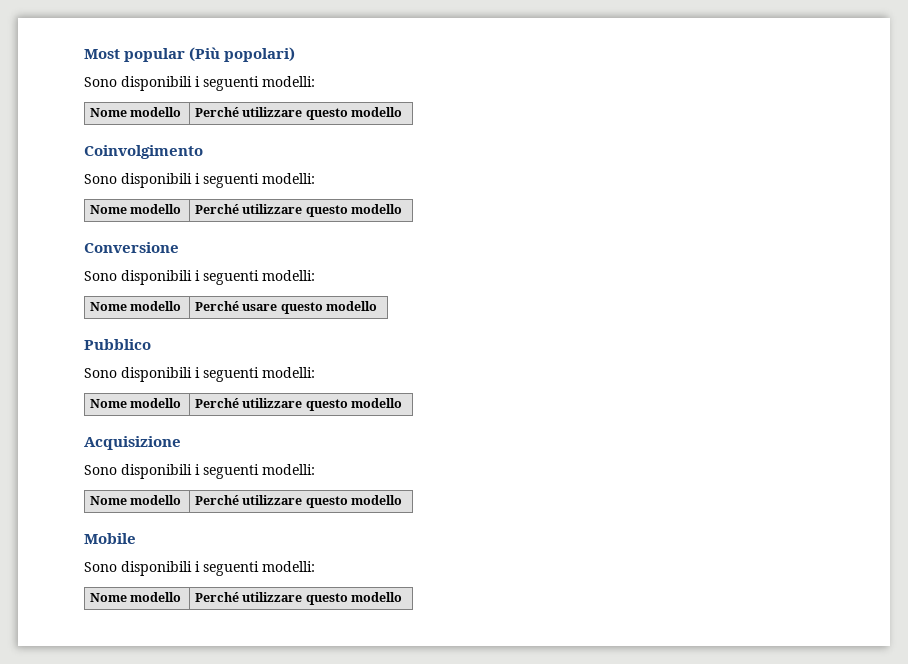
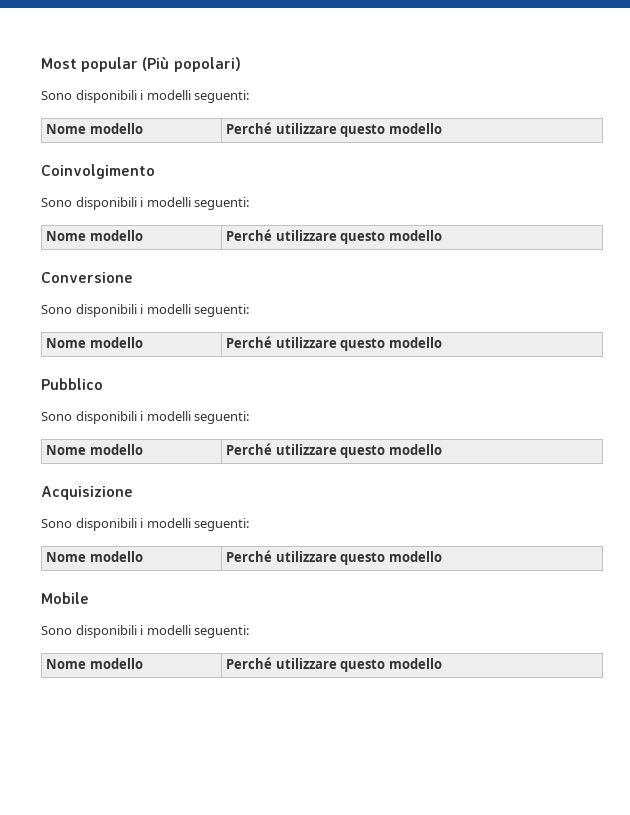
  Most popular (Più popolari)
- Sono disponibili i seguenti modelli:
+ Sono disponibili i modelli seguenti:
  Coinvolgimento
- Sono disponibili i seguenti modelli:
+ Sono disponibili i modelli seguenti:
  Conversione
- Sono disponibili i seguenti modelli:
- Nome modello | Perché usare questo modello
+ Sono disponibili i modelli seguenti:
+ Nome modello | Perché utilizzare questo modello
  Pubblico
- Sono disponibili i seguenti modelli:
+ Sono disponibili i modelli seguenti:
  Acquisizione
- Sono disponibili i seguenti modelli:
+ Sono disponibili i modelli seguenti:
  Mobile
- Sono disponibili i seguenti modelli:
+ Sono disponibili i modelli seguenti:

